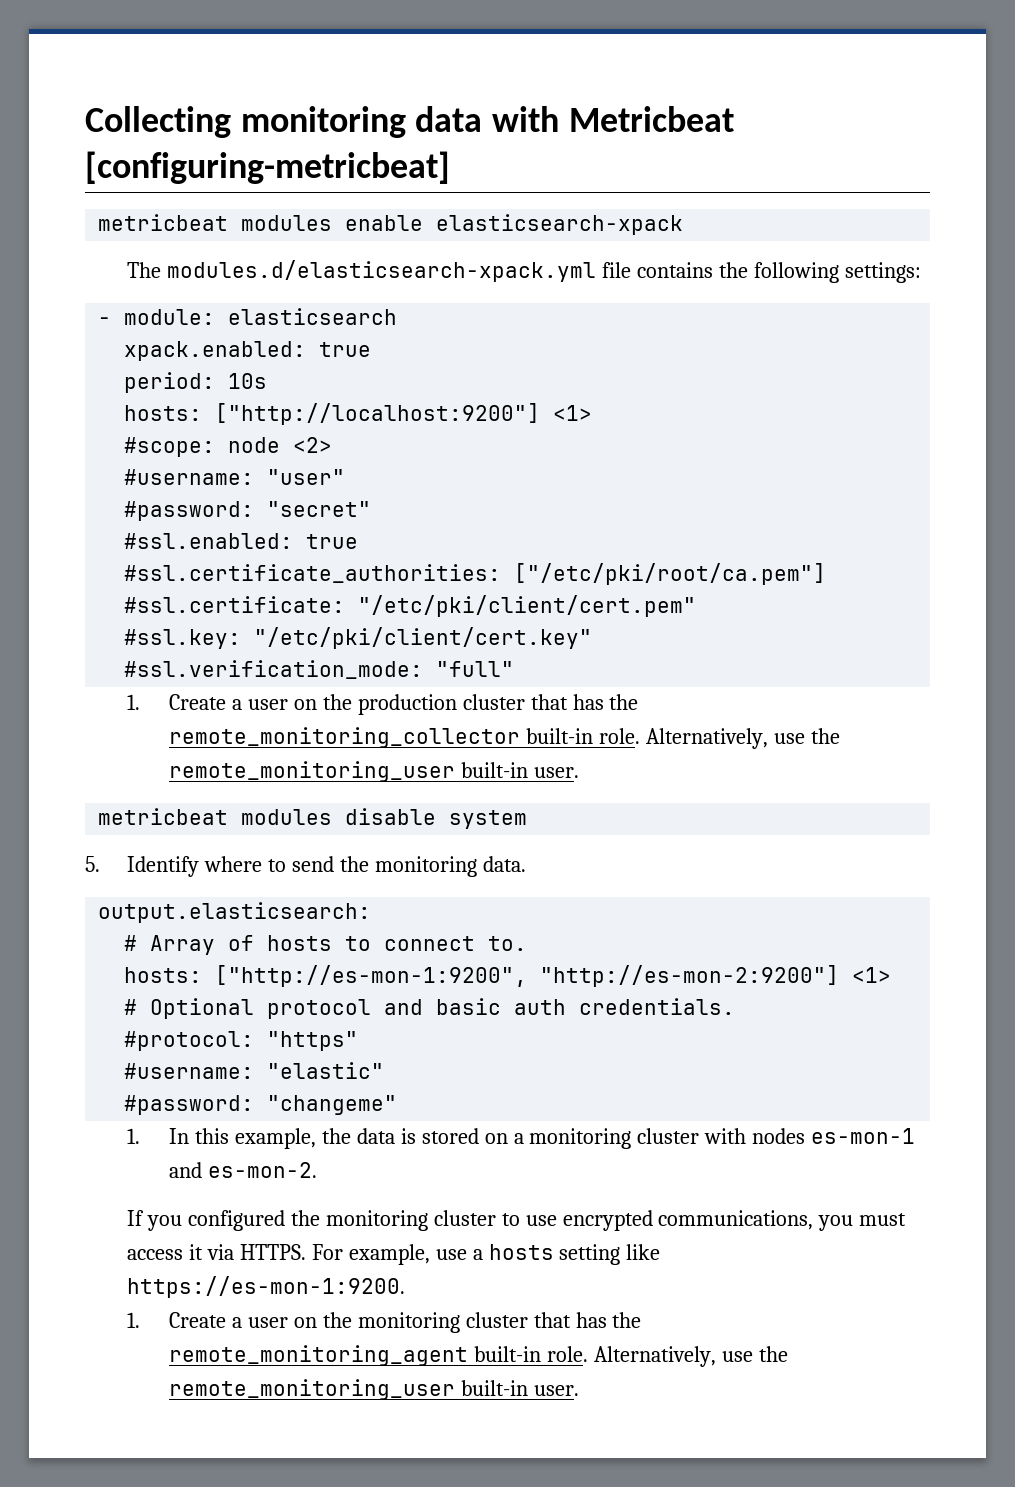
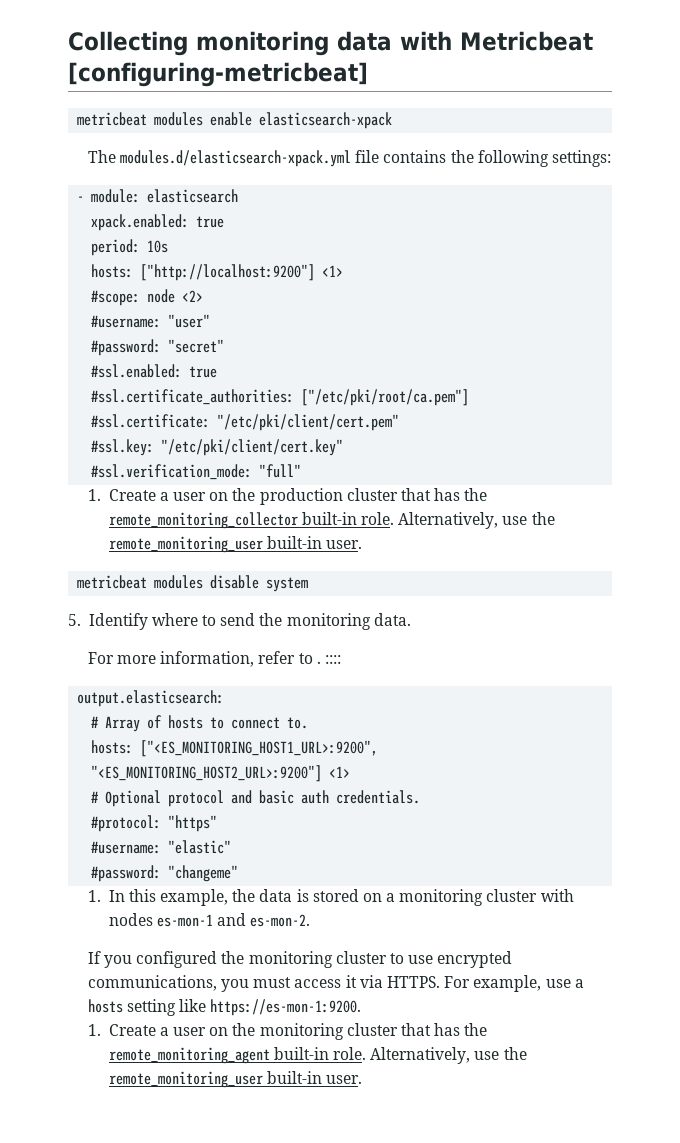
+ For more information, refer to . ::::
- hosts: ["http://es-mon-1:9200", "http://es-mon-2:9200"] <1>
+ hosts: ["<ES_MONITORING_HOST1_URL>:9200", "<ES_MONITORING_HOST2_URL>:9200"] <1>

